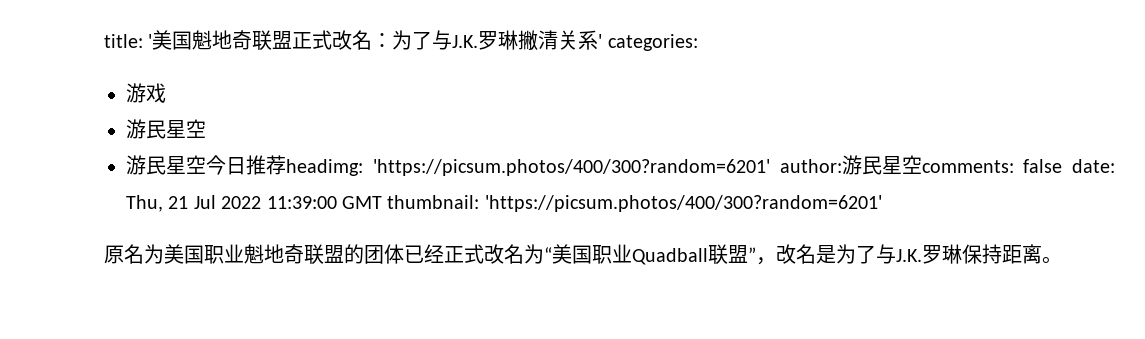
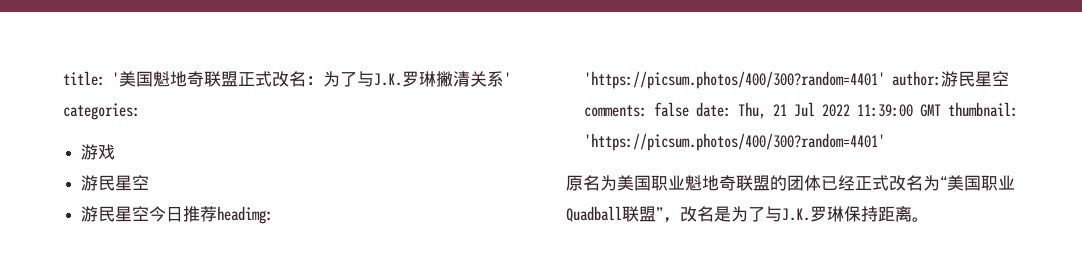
- 游民星空今日推荐headimg: 'https://picsum.photos/400/300?random=6201' author:游民星空comments: false date: Thu, 21 Jul 2022 11:39:00 GMT thumbnail: 'https://picsum.photos/400/300?random=6201'
+ 游民星空今日推荐headimg: 'https://picsum.photos/400/300?random=4401' author:游民星空comments: false date: Thu, 21 Jul 2022 11:39:00 GMT thumbnail: 'https://picsum.photos/400/300?random=4401'

